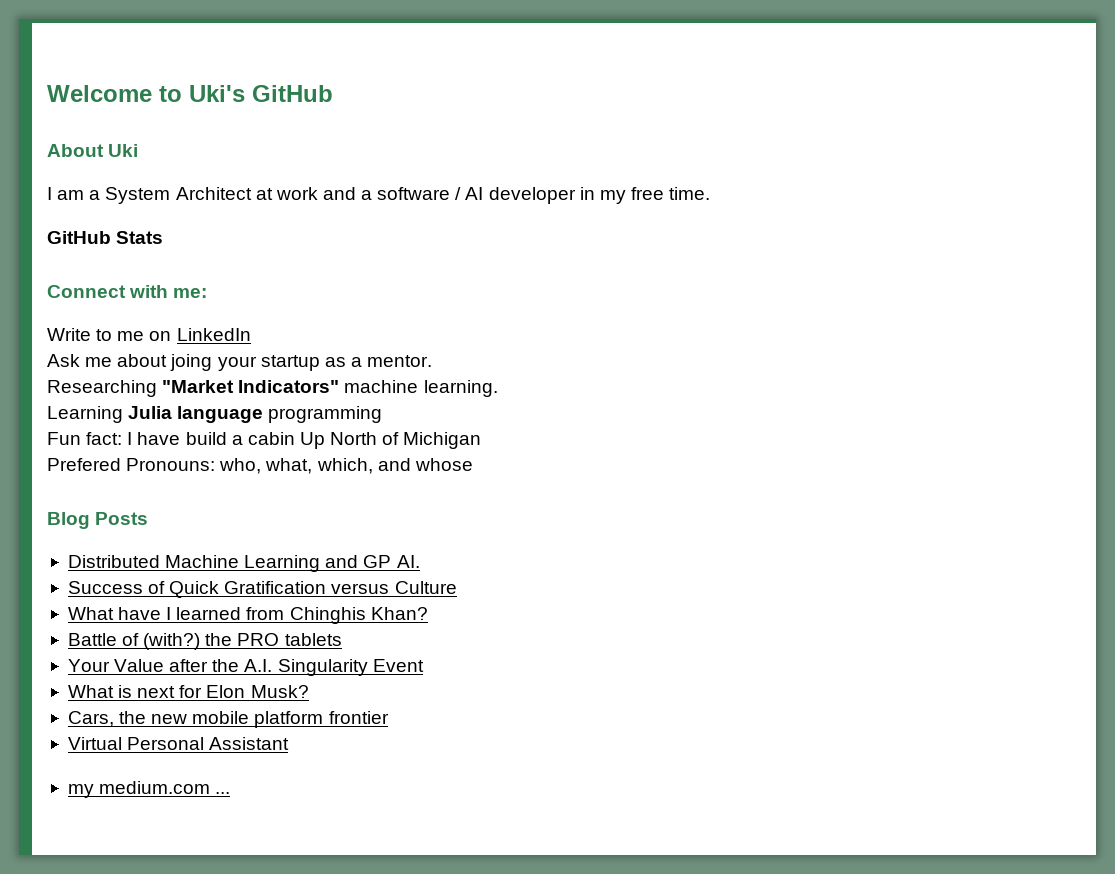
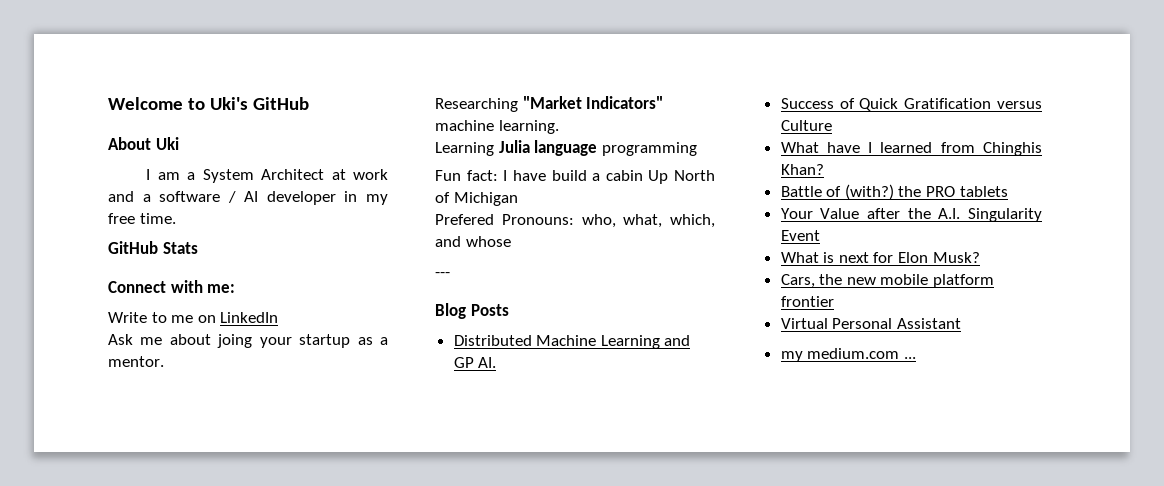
+ ---

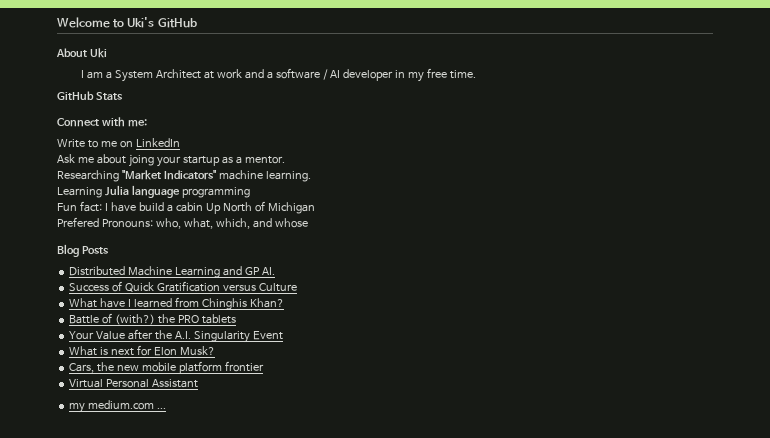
- ---

